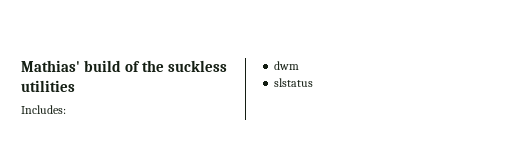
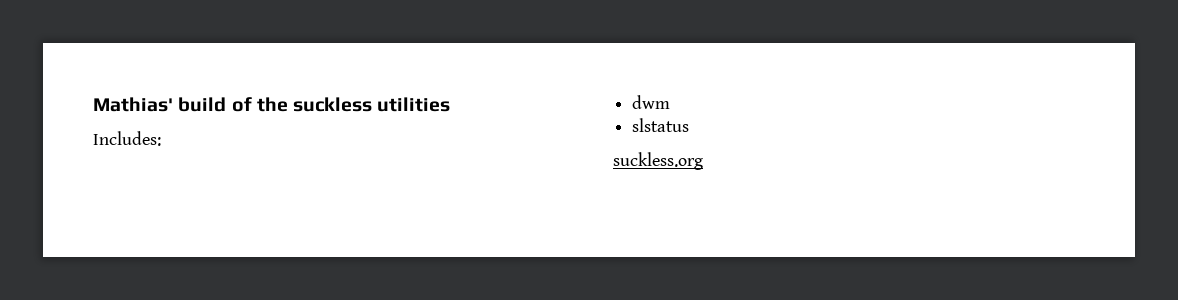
+ suckless.org

